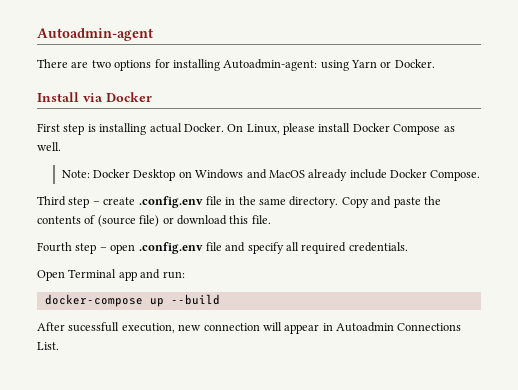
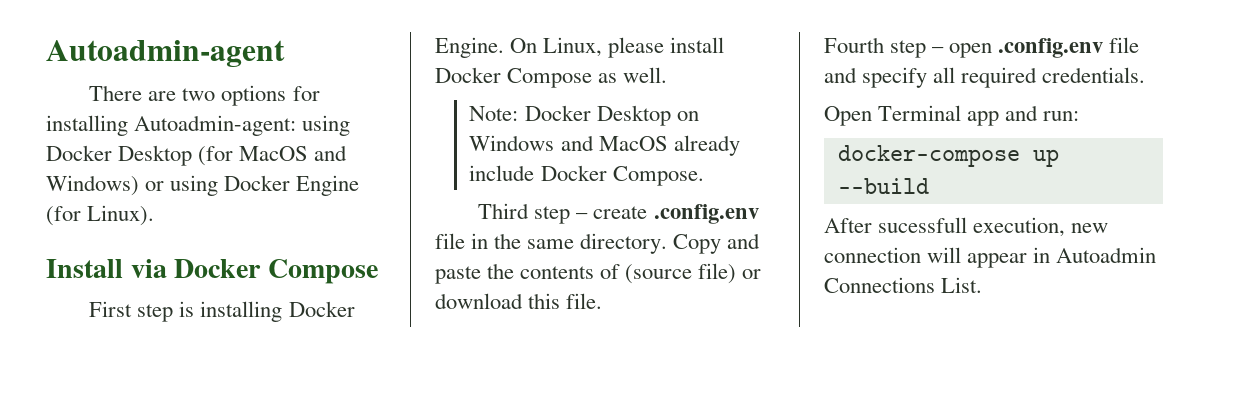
- There are two options for installing Autoadmin-agent: using Yarn or Docker.
+ There are two options for installing Autoadmin-agent: using Docker Desktop (for MacOS and Windows) or using Docker Engine (for Linux).
- Install via Docker
+ Install via Docker Compose
- First step is installing actual Docker.
+ First step is installing Docker Engine.

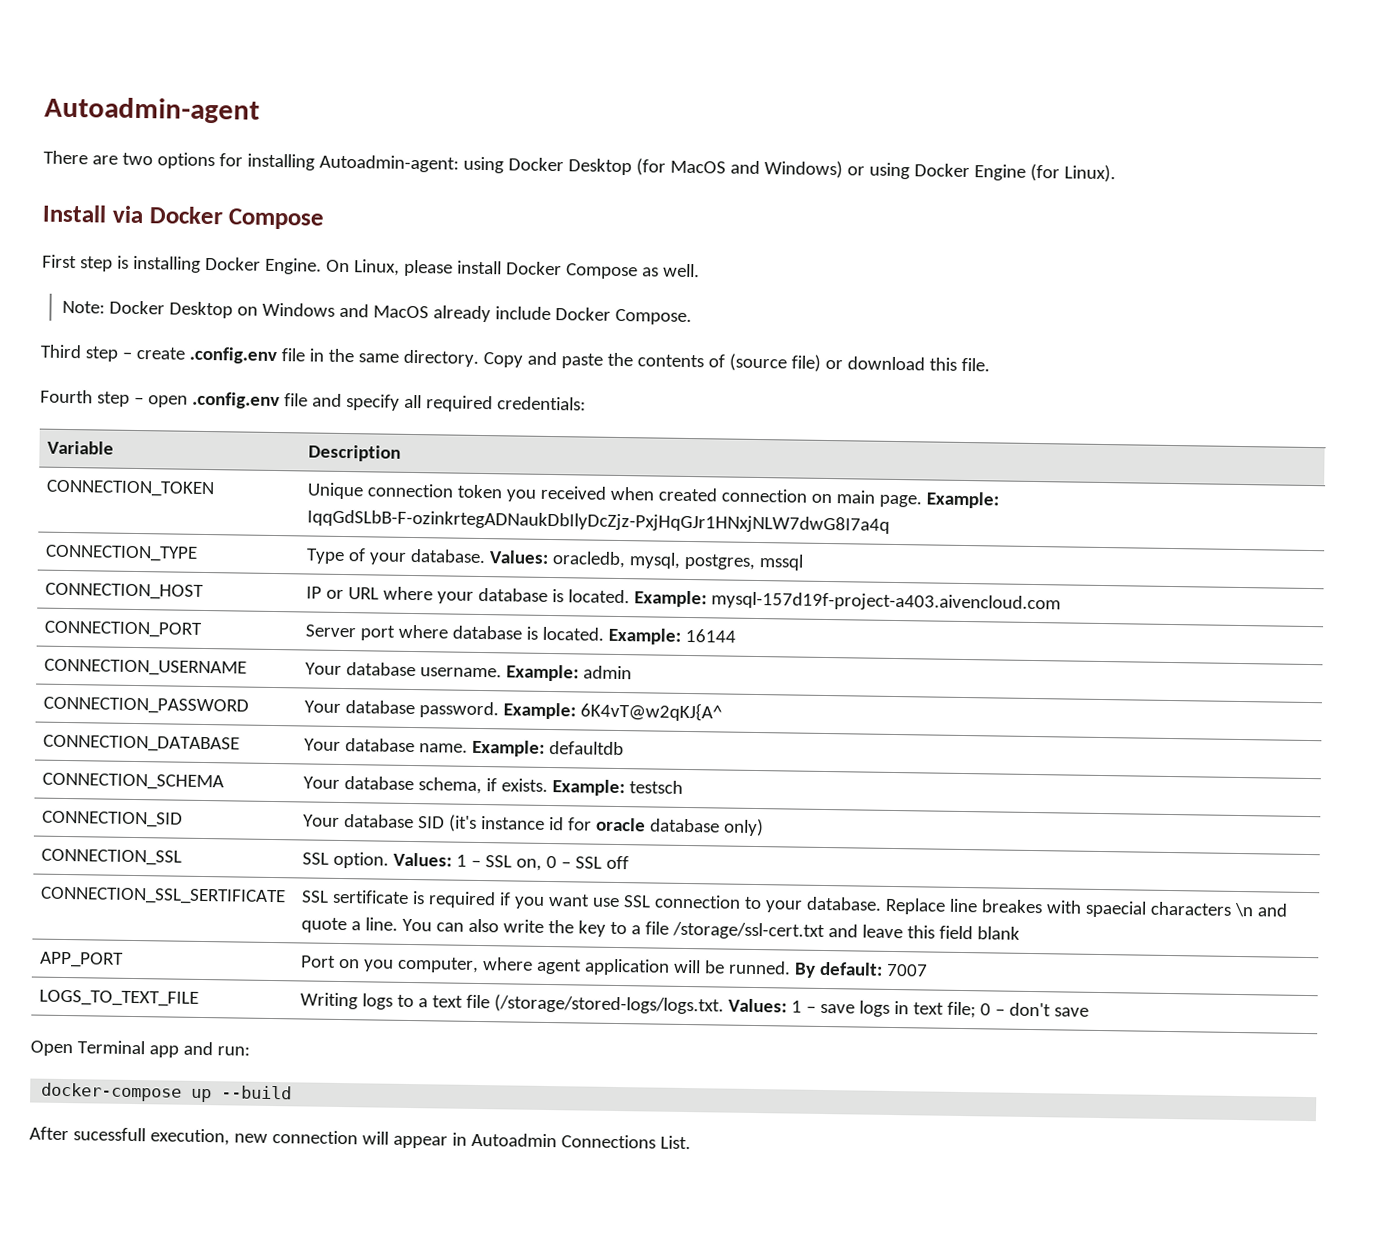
- Fourth step – open .config.env file and specify all required credentials.
+ Fourth step – open .config.env file and specify all required credentials:
+ Variable | Description
+ CONNECTION_TOKEN | Unique connection token you received when created connection on main page. Example: IqqGdSLbB-F-ozinkrtegADNaukDbIlyDcZjz-PxjHqGJr1HNxjNLW7dwG8I7a4q
+ CONNECTION_TYPE | Type of your database. Values: oracledb, mysql, postgres, mssql
+ CONNECTION_HOST | IP or URL where your database is located. Example: mysql-157d19f-project-a403.aivencloud.com
+ CONNECTION_PORT | Server port where database is located. Example: 16144
+ CONNECTION_USERNAME | Your database username. Example: admin
+ CONNECTION_PASSWORD | Your database password. Example: 6K4vT@w2qKJ{A^
+ CONNECTION_DATABASE | Your database name. Example: defaultdb
+ CONNECTION_SCHEMA | Your database schema, if exists. Example: testsch
+ CONNECTION_SID | Your database SID (it's instance id for oracle database only)
+ CONNECTION_SSL | SSL option. Values: 1 – SSL on, 0 – SSL off
+ CONNECTION_SSL_SERTIFICATE | SSL sertificate is required if you want use SSL connection to your database. Replace line breakes with spaecial characters \n and quote a line. You can also write the key to a file /storage/ssl-cert.txt and leave this field blank
+ APP_PORT | Port on you computer, where agent application will be runned. By default: 7007
+ LOGS_TO_TEXT_FILE | Writing logs to a text file (/storage/stored-logs/logs.txt. Values: 1 – save logs in text file; 0 – don't save

